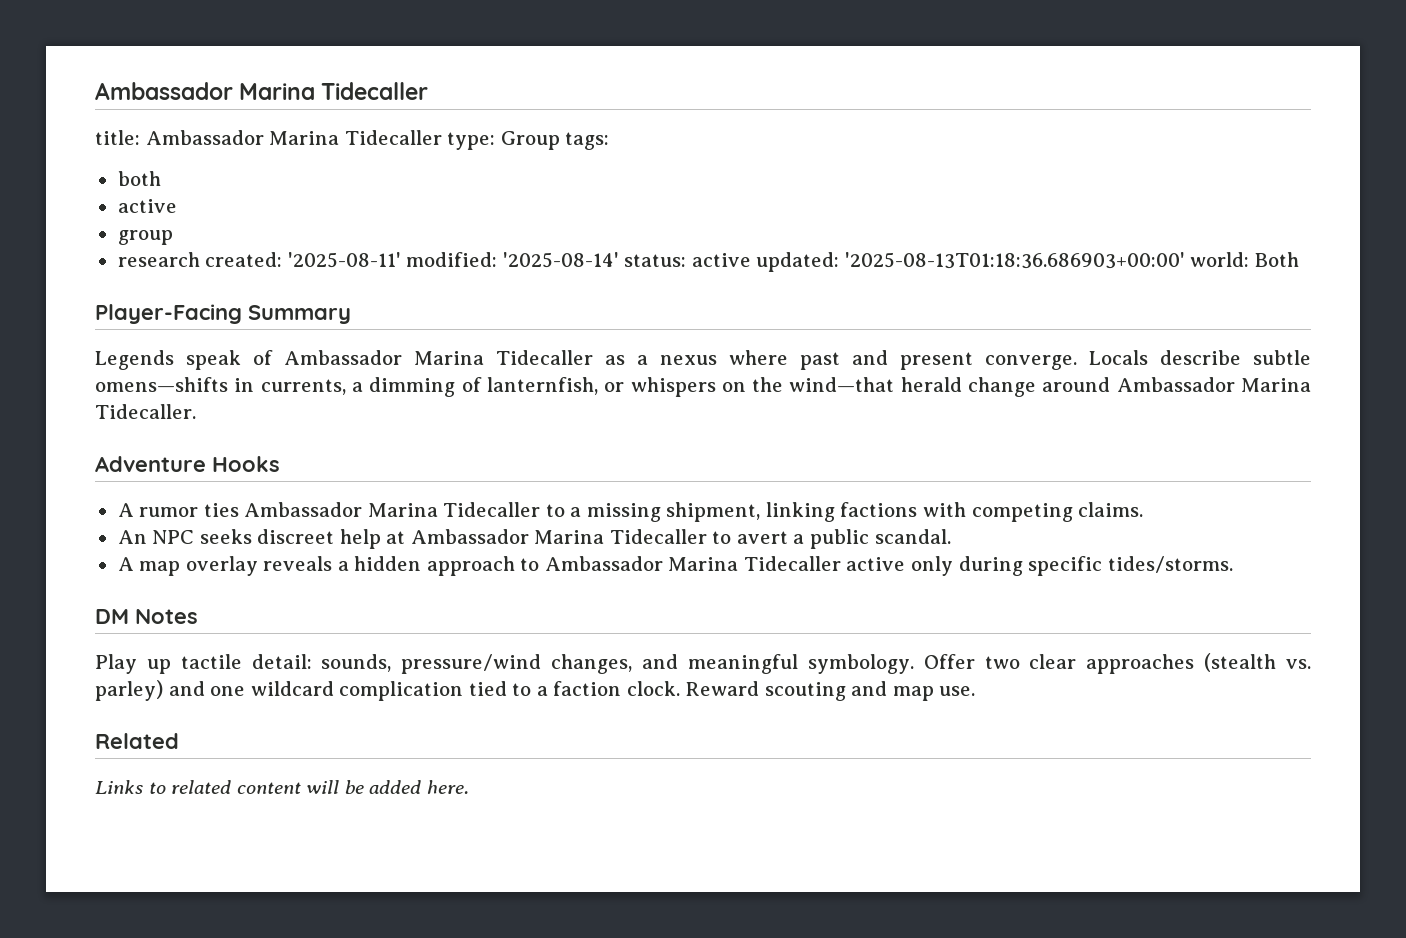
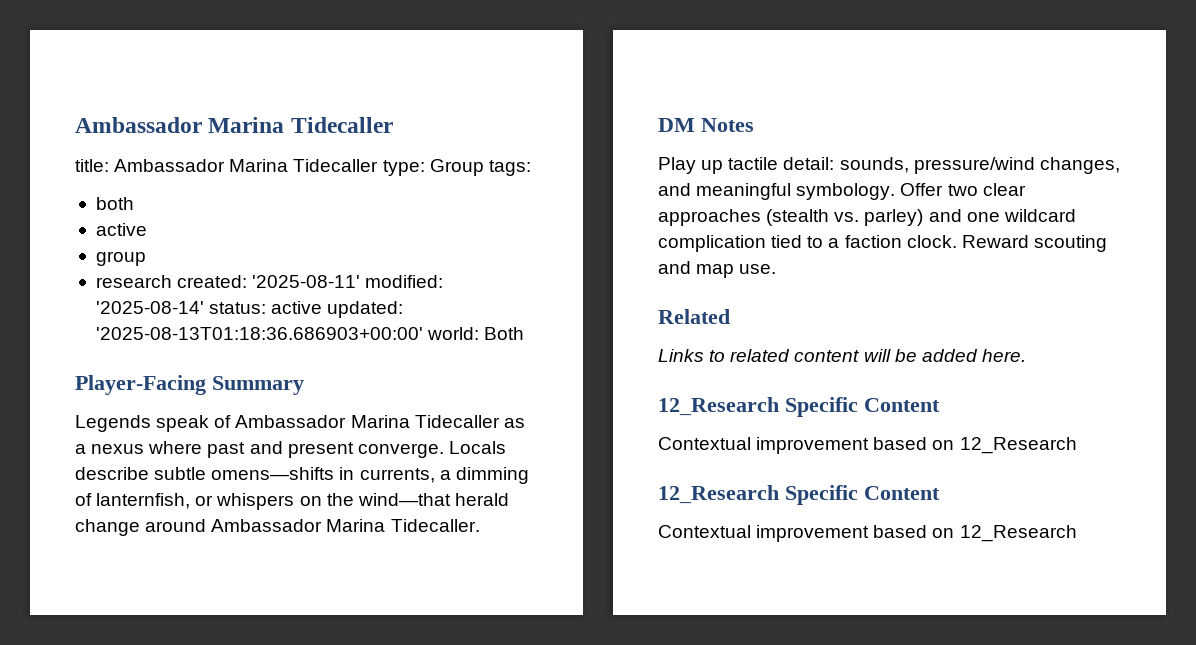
- Adventure Hooks
- A rumor ties Ambassador Marina Tidecaller to a missing shipment, linking factions with competing claims.
- An NPC seeks discreet help at Ambassador Marina Tidecaller to avert a public scandal.
- A map overlay reveals a hidden approach to Ambassador Marina Tidecaller active only during specific tides/storms.
  Links to related content will be added here.
+ 12_Research Specific Content
+ Contextual improvement based on 12_Research
+ 12_Research Specific Content
+ Contextual improvement based on 12_Research

